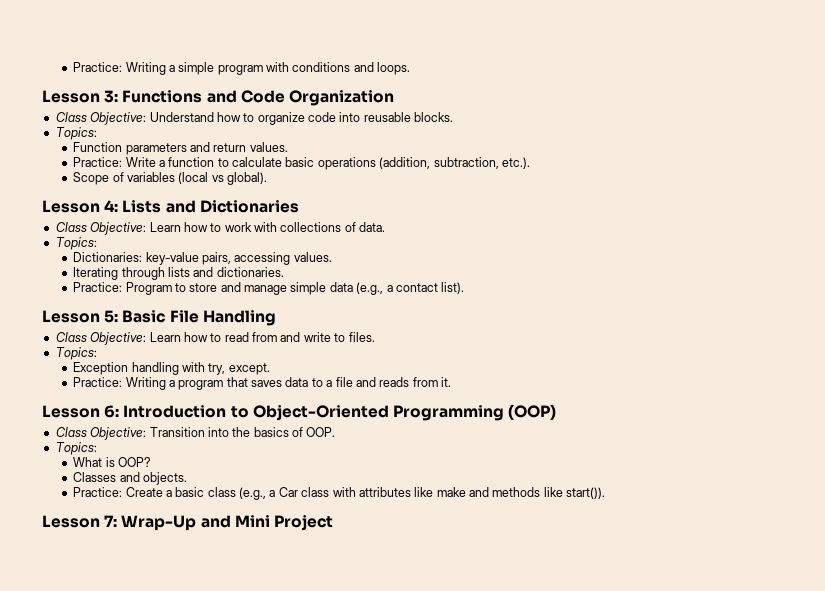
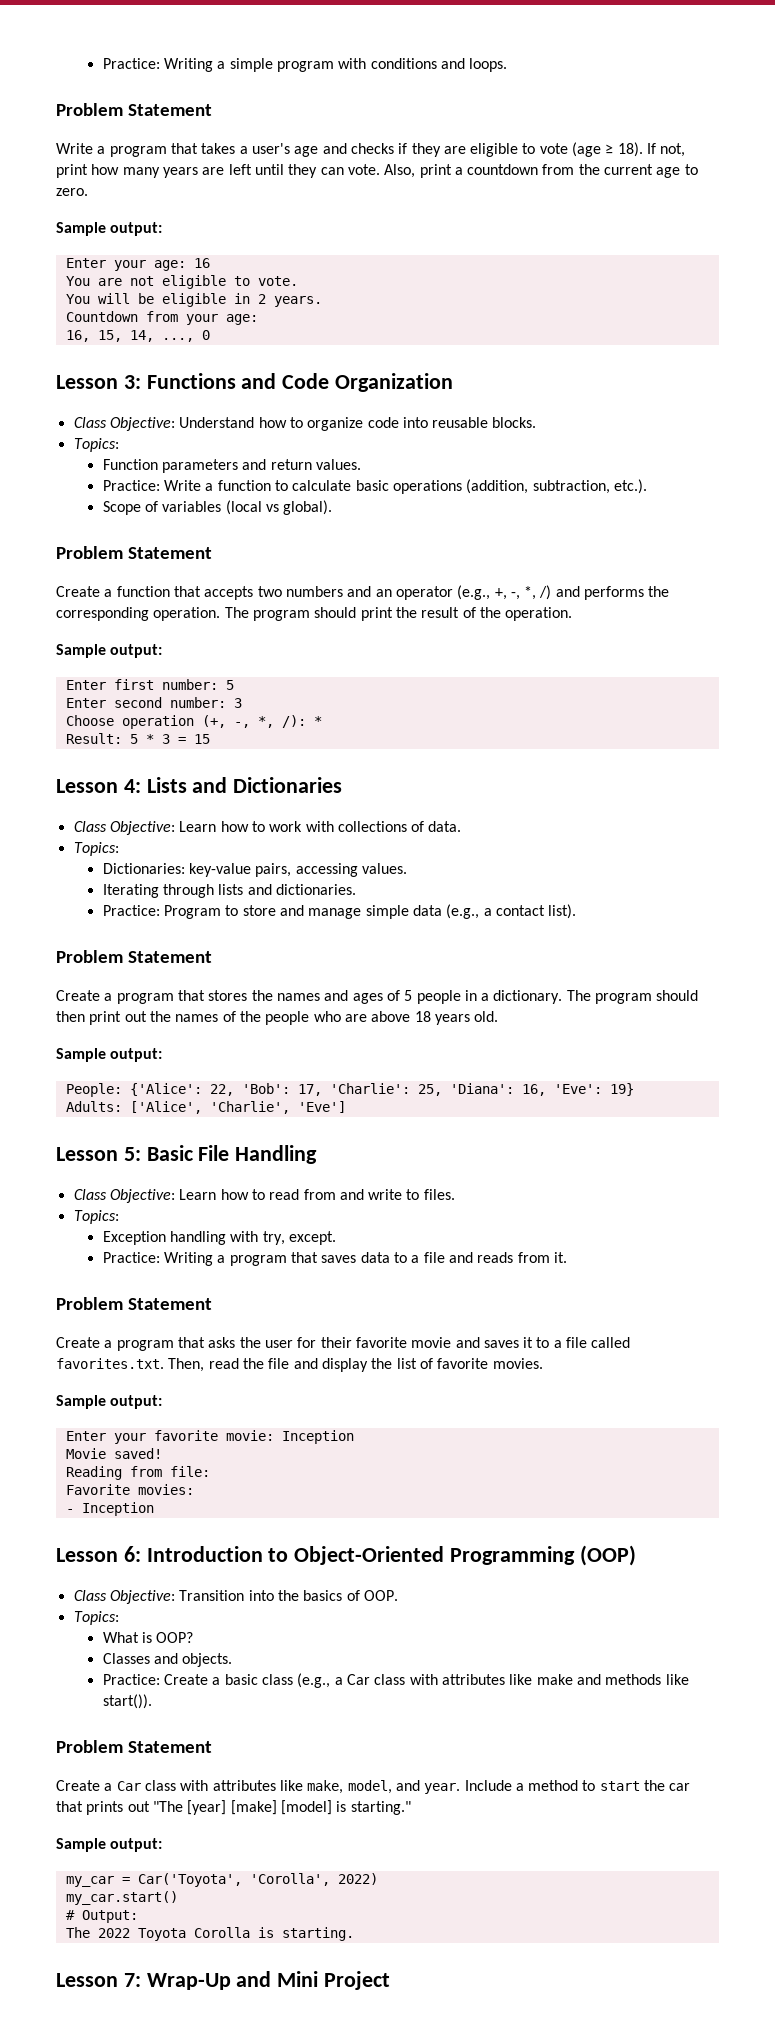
  Practice: Writing a simple program with conditions and loops.
+ Problem Statement
+ Write a program that takes a user's age and checks if they are eligible to vote (age ≥ 18). If not, print how many years are left until they can vote. Also, print a countdown from the current age to zero.
+ Sample output:
+ Enter your age: 16
+ You are not eligible to vote.
+ You will be eligible in 2 years.
+ Countdown from your age:
+ 16, 15, 14, ..., 0
  Scope of variables (local vs global).
+ Problem Statement
+ Create a function that accepts two numbers and an operator (e.g., +, -, *, /) and performs the corresponding operation. The program should print the result of the operation.
+ Sample output:
+ Enter first number: 5
+ Enter second number: 3
+ Choose operation (+, -, *, /): *
+ Result: 5 * 3 = 15
  Practice: Program to store and manage simple data (e.g., a contact list).
+ Problem Statement
+ Create a program that stores the names and ages of 5 people in a dictionary. The program should then print out the names of the people who are above 18 years old.
+ Sample output:
+ People: {'Alice': 22, 'Bob': 17, 'Charlie': 25, 'Diana': 16, 'Eve': 19}
+ Adults: ['Alice', 'Charlie', 'Eve']
  Practice: Writing a program that saves data to a file and reads from it.
+ Problem Statement
+ Create a program that asks the user for their favorite movie and saves it to a file called favorites.txt. Then, read the file and display the list of favorite movies.
+ Sample output:
+ Enter your favorite movie: Inception
+ Movie saved!
+ Reading from file:
+ Favorite movies:
+ - Inception
  Practice: Create a basic class (e.g., a Car class with attributes like make and methods like start()).
+ Problem Statement
+ Create a Car class with attributes like make, model, and year. Include a method to start the car that prints out "The [year] [make] [model] is starting."
+ Sample output:
+ my_car = Car('Toyota', 'Corolla', 2022)
+ my_car.start()
+ # Output:
+ The 2022 Toyota Corolla is starting.

